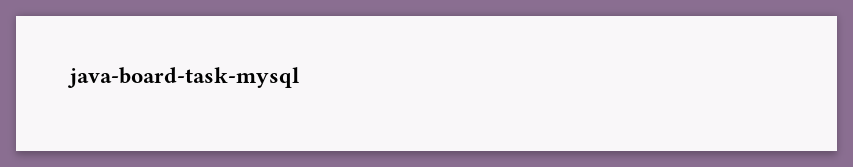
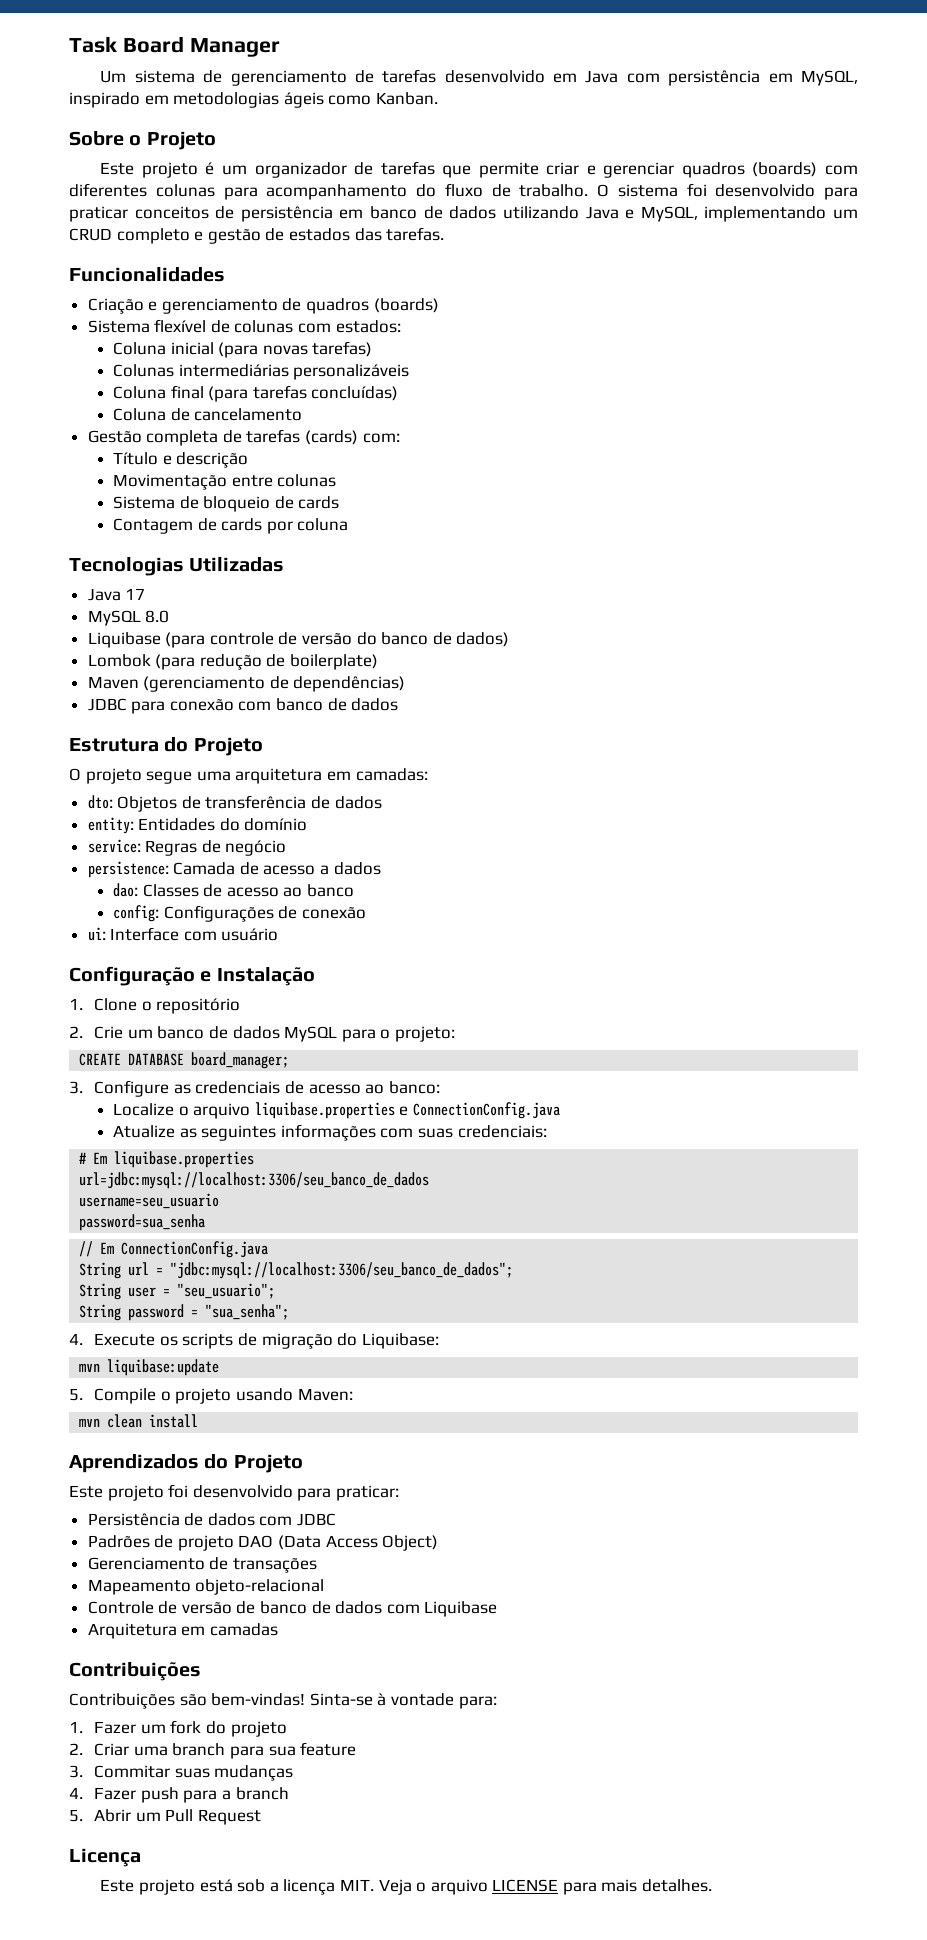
- java-board-task-mysql
+ Task Board Manager
+ Um sistema de gerenciamento de tarefas desenvolvido em Java com persistência em MySQL, inspirado em metodologias ágeis como Kanban.
+ Sobre o Projeto
+ Este projeto é um organizador de tarefas que permite criar e gerenciar quadros (boards) com diferentes colunas para acompanhamento do fluxo de trabalho. O sistema foi desenvolvido para praticar conceitos de persistência em banco de dados utilizando Java e MySQL, implementando um CRUD completo e gestão de estados das tarefas.
+ Funcionalidades
+ Criação e gerenciamento de quadros (boards)
+ Sistema flexível de colunas com estados:
+ Coluna inicial (para novas tarefas)
+ Colunas intermediárias personalizáveis
+ Coluna final (para tarefas concluídas)
+ Coluna de cancelamento
+ Gestão completa de tarefas (cards) com:
+ Título e descrição
+ Movimentação entre colunas
+ Sistema de bloqueio de cards
+ Contagem de cards por coluna
+ Tecnologias Utilizadas
+ Java 17
+ MySQL 8.0
+ Liquibase (para controle de versão do banco de dados)
+ Lombok (para redução de boilerplate)
+ Maven (gerenciamento de dependências)
+ JDBC para conexão com banco de dados
+ Estrutura do Projeto
+ O projeto segue uma arquitetura em camadas:
+ dto: Objetos de transferência de dados
+ entity: Entidades do domínio
+ service: Regras de negócio
+ persistence: Camada de acesso a dados
+ dao: Classes de acesso ao banco
+ config: Configurações de conexão
+ ui: Interface com usuário
+ Configuração e Instalação
+ 1. Clone o repositório
+ 2. Crie um banco de dados MySQL para o projeto:
+ CREATE DATABASE board_manager;
+ 3. Configure as credenciais de acesso ao banco:
+ Localize o arquivo liquibase.properties e ConnectionConfig.java
+ Atualize as seguintes informações com suas credenciais:
+ # Em liquibase.properties
+ url=jdbc:mysql://localhost:3306/seu_banco_de_dados
+ username=seu_usuario
+ password=sua_senha
+ // Em ConnectionConfig.java
+ String url = "jdbc:mysql://localhost:3306/seu_banco_de_dados";
+ String user = "seu_usuario";
+ String password = "sua_senha";
+ 4. Execute os scripts de migração do Liquibase:
+ mvn liquibase:update
+ 5. Compile o projeto usando Maven:
+ mvn clean install
+ Aprendizados do Projeto
+ Este projeto foi desenvolvido para praticar:
+ Persistência de dados com JDBC
+ Padrões de projeto DAO (Data Access Object)
+ Gerenciamento de transações
+ Mapeamento objeto-relacional
+ Controle de versão de banco de dados com Liquibase
+ Arquitetura em camadas
+ Contribuições
+ Contribuições são bem-vindas! Sinta-se à vontade para:
+ 1. Fazer um fork do projeto
+ 2. Criar uma branch para sua feature
+ 3. Commitar suas mudanças
+ 4. Fazer push para a branch
+ 5. Abrir um Pull Request
+ Licença
+ Este projeto está sob a licença MIT. Veja o arquivo LICENSE para mais detalhes.

